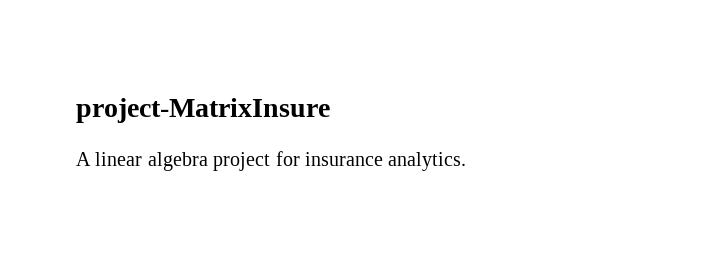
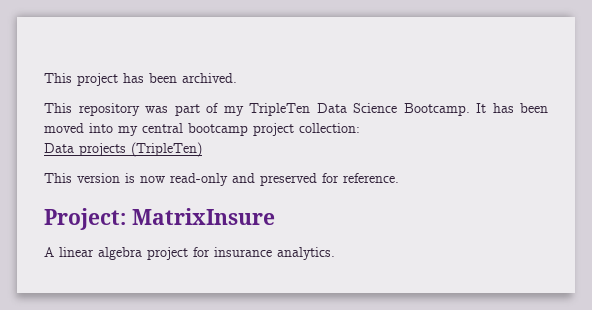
- project-MatrixInsure
+ This project has been archived.
+ This repository was part of my TripleTen Data Science Bootcamp. It has been moved into my central bootcamp project collection:
+ Data projects (TripleTen)
+ This version is now read-only and preserved for reference.
+ Project: MatrixInsure

